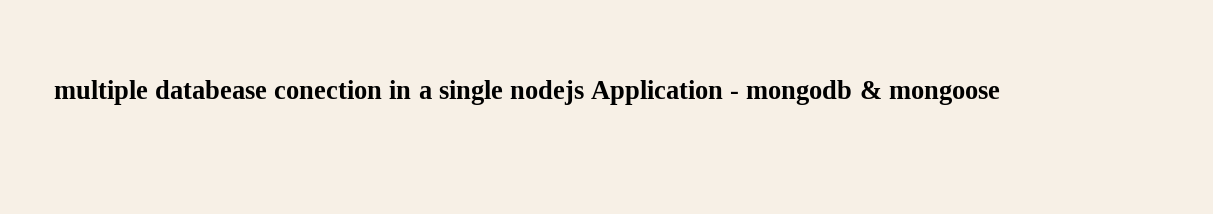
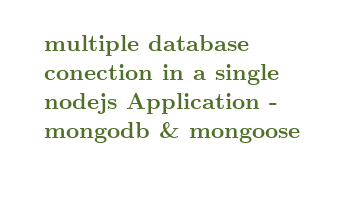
- multiple databease conection in a single nodejs Application - mongodb & mongoose
+ multiple database conection in a single nodejs Application - mongodb & mongoose

